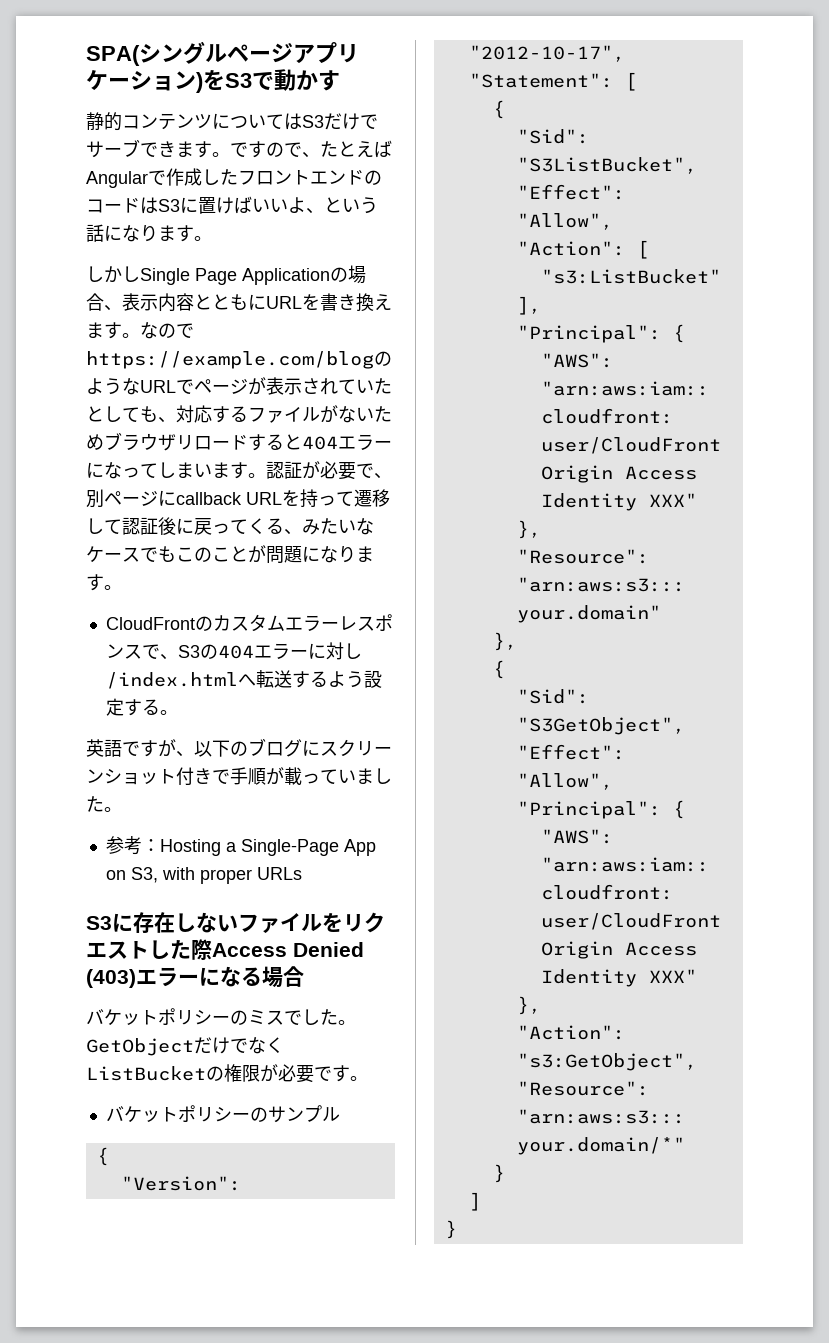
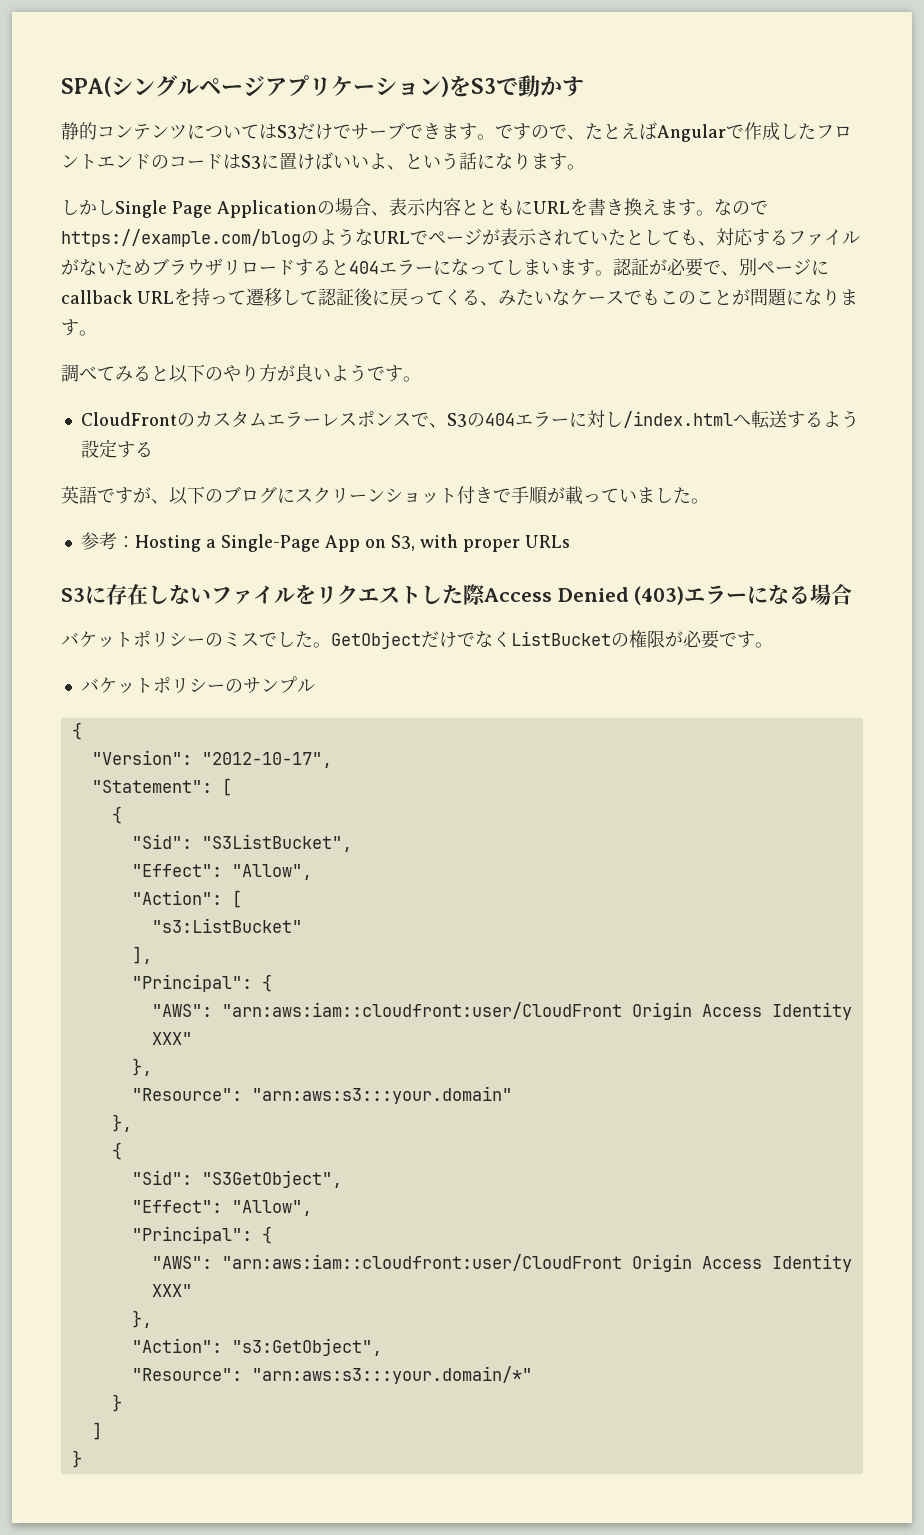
+ 調べてみると以下のやり方が良いようです。
- CloudFrontのカスタムエラーレスポンスで、S3の404エラーに対し/index.htmlへ転送するよう設定する。
+ CloudFrontのカスタムエラーレスポンスで、S3の404エラーに対し/index.htmlへ転送するよう設定する

